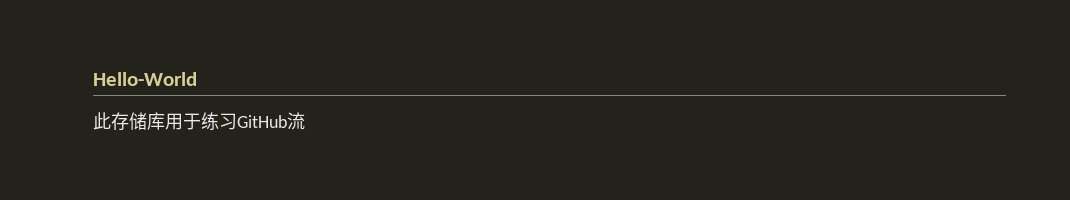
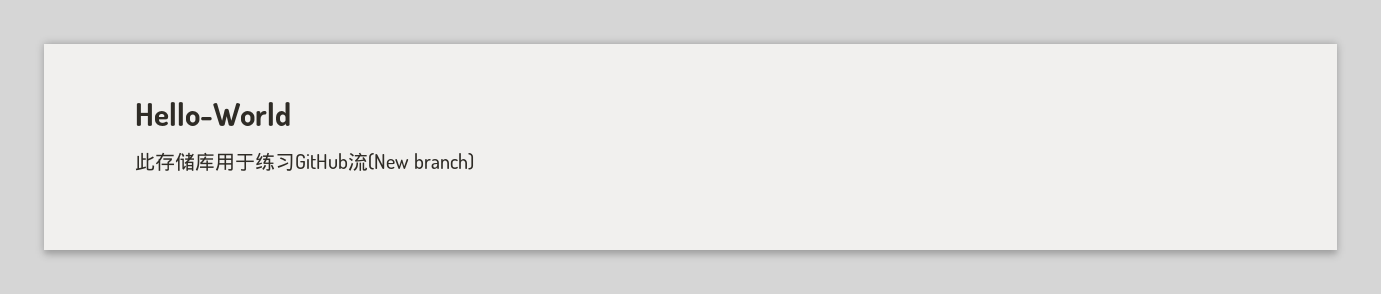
- 此存储库用于练习GitHub流
+ 此存储库用于练习GitHub流(New branch)

